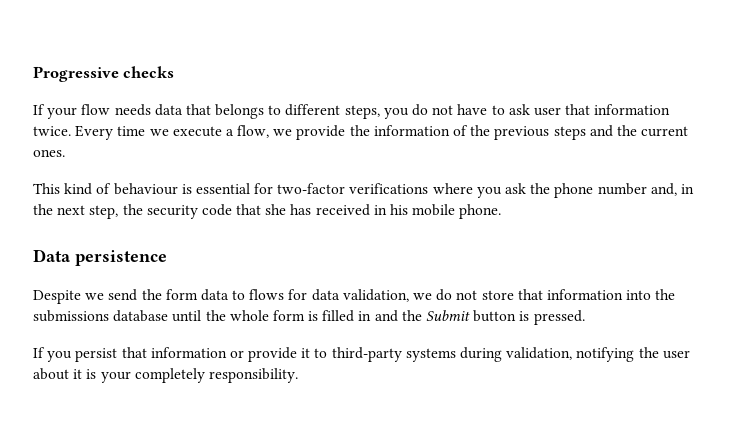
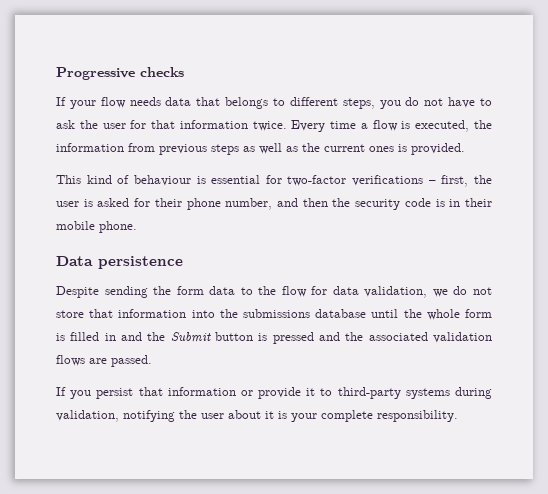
- If your flow needs data that belongs to different steps, you do not have to ask user that information twice.
+ If your flow needs data that belongs to different steps, you do not have to ask the user for that information twice.
- Every time we execute a flow, we provide the information of the previous steps and the current ones.
+ Every time a flow is executed, the information from previous steps as well as the current ones is provided.
- This kind of behaviour is essential for two-factor verifications where you ask the phone number and, in the next step, the security code that she has received in his mobile phone.
+ This kind of behaviour is essential for two-factor verifications – first, the user is asked for their phone number, and then the security code is in their mobile phone.
- Despite we send the form data to flows for data validation, we do not store that information into the submissions database until the whole form is filled in and the Submit button is pressed.
+ Despite sending the form data to the flow for data validation, we do not store that information into the submissions database until the whole form is filled in and the Submit button is pressed and the associated validation flows are passed.
- If you persist that information or provide it to third-party systems during validation, notifying the user about it is your completely responsibility.
+ If you persist that information or provide it to third-party systems during validation, notifying the user about it is your complete responsibility.

